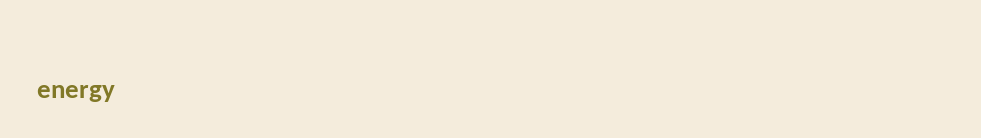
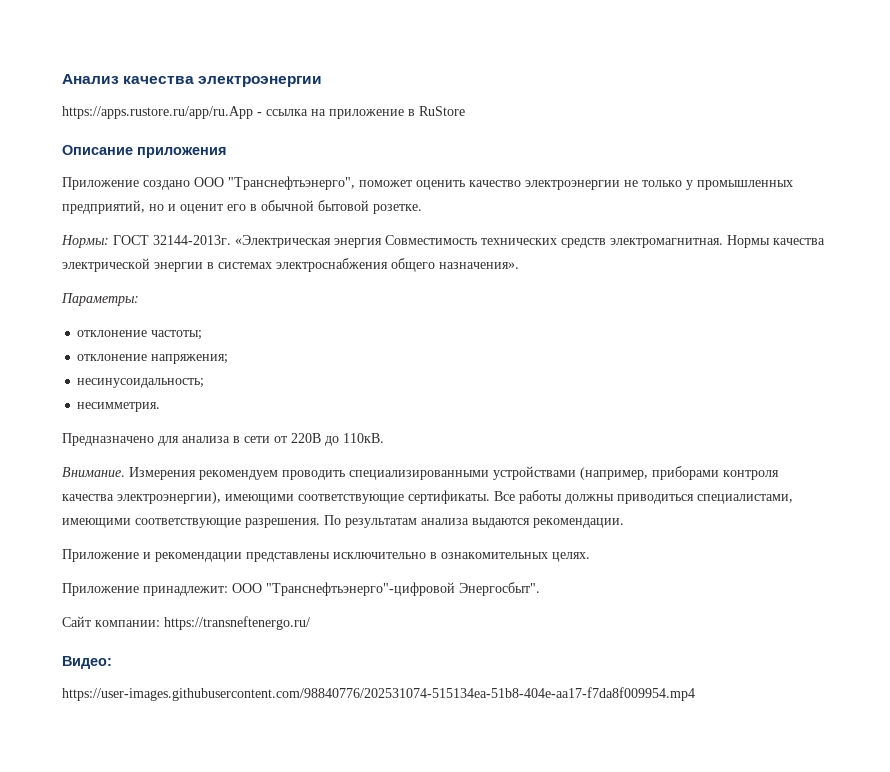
- energy
+ Анализ качества электроэнергии
+ https://apps.rustore.ru/app/ru.App - ссылка на приложение в RuStore
+ Описание приложения
+ Приложение создано ООО "Транснефтьэнерго", поможет оценить качество электроэнергии не только у промышленных предприятий, но и оценит его в обычной бытовой розетке.
+ Нормы: ГОСТ 32144-2013г. «Электрическая энергия Совместимость технических средств электромагнитная. Нормы качества электрической энергии в системах электроснабжения общего назначения».
+ Параметры:
+ отклонение частоты;
+ отклонение напряжения;
+ несинусоидальность;
+ несимметрия.
+ Предназначено для анализа в сети от 220В до 110кВ.
+ Внимание. Измерения рекомендуем проводить специализированными устройствами (например, приборами контроля качества электроэнергии), имеющими соответствующие сертификаты. Все работы должны приводиться специалистами, имеющими соответствующие разрешения. По результатам анализа выдаются рекомендации.
+ Приложение и рекомендации представлены исключительно в ознакомительных целях.
+ Приложение принадлежит: ООО "Транснефтьэнерго"-цифровой Энергосбыт".
+ Сайт компании: https://transneftenergo.ru/
+ Видео:
+ https://user-images.githubusercontent.com/98840776/202531074-515134ea-51b8-404e-aa17-f7da8f009954.mp4

